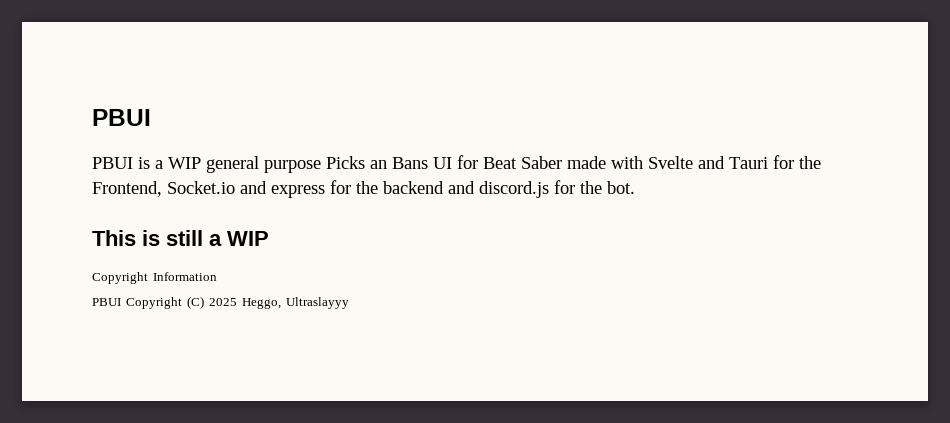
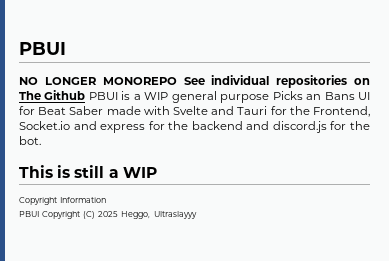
- PBUI is a WIP general purpose Picks an Bans UI for Beat Saber made with Svelte and Tauri for the Frontend, Socket.io and express for the backend and discord.js for the bot.
+ NO LONGER MONOREPO See individual repositories on The Github PBUI is a WIP general purpose Picks an Bans UI for Beat Saber made with Svelte and Tauri for the Frontend, Socket.io and express for the backend and discord.js for the bot.

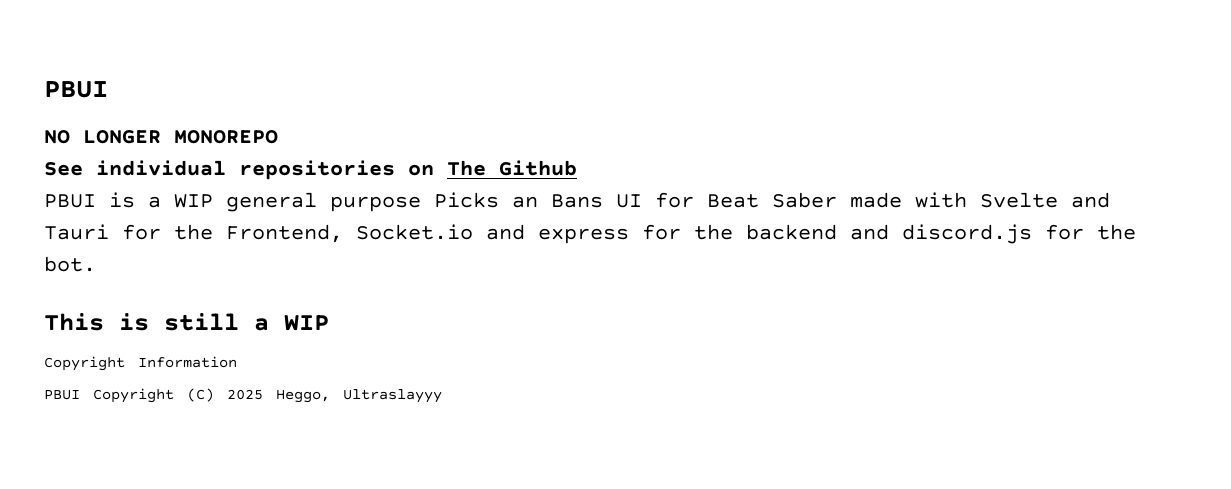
- NO LONGER MONOREPO See individual repositories on The Github PBUI is a WIP general purpose Picks an Bans UI for Beat Saber made with Svelte and Tauri for the Frontend, Socket.io and express for the backend and discord.js for the bot.
+ NO LONGER MONOREPO
+ See individual repositories on The Github
+ PBUI is a WIP general purpose Picks an Bans UI for Beat Saber made with Svelte and Tauri for the Frontend, Socket.io and express for the backend and discord.js for the bot.

